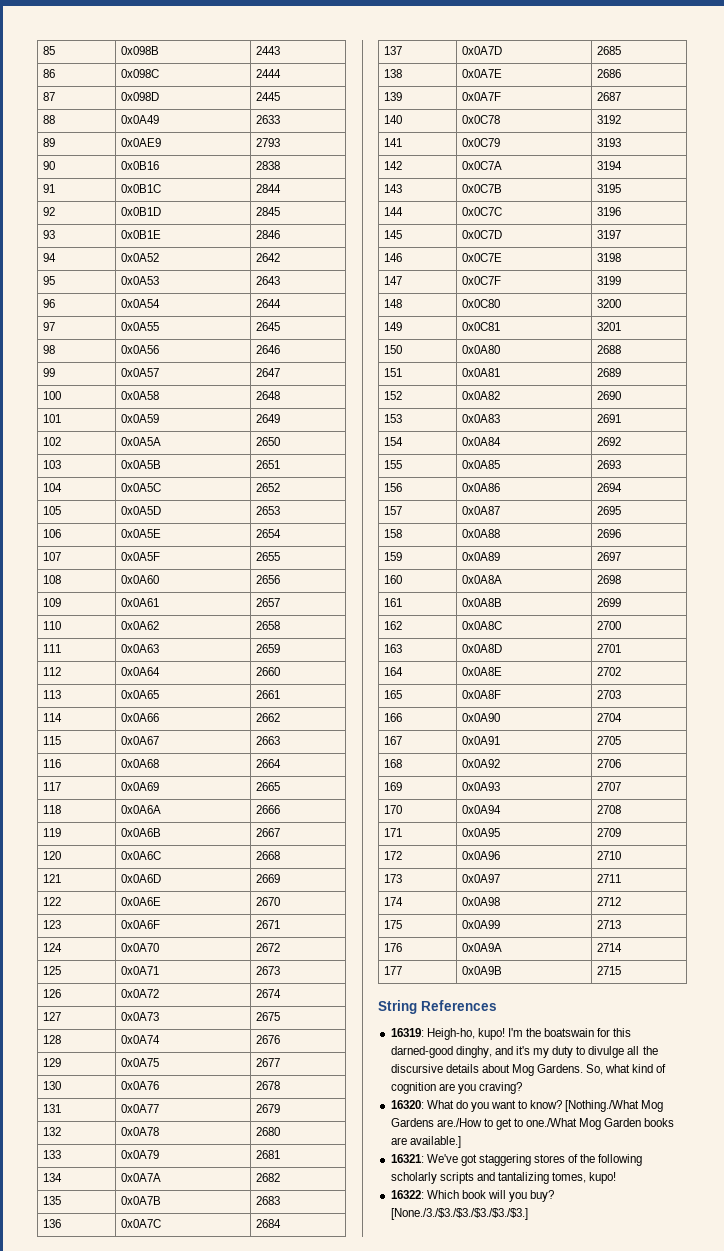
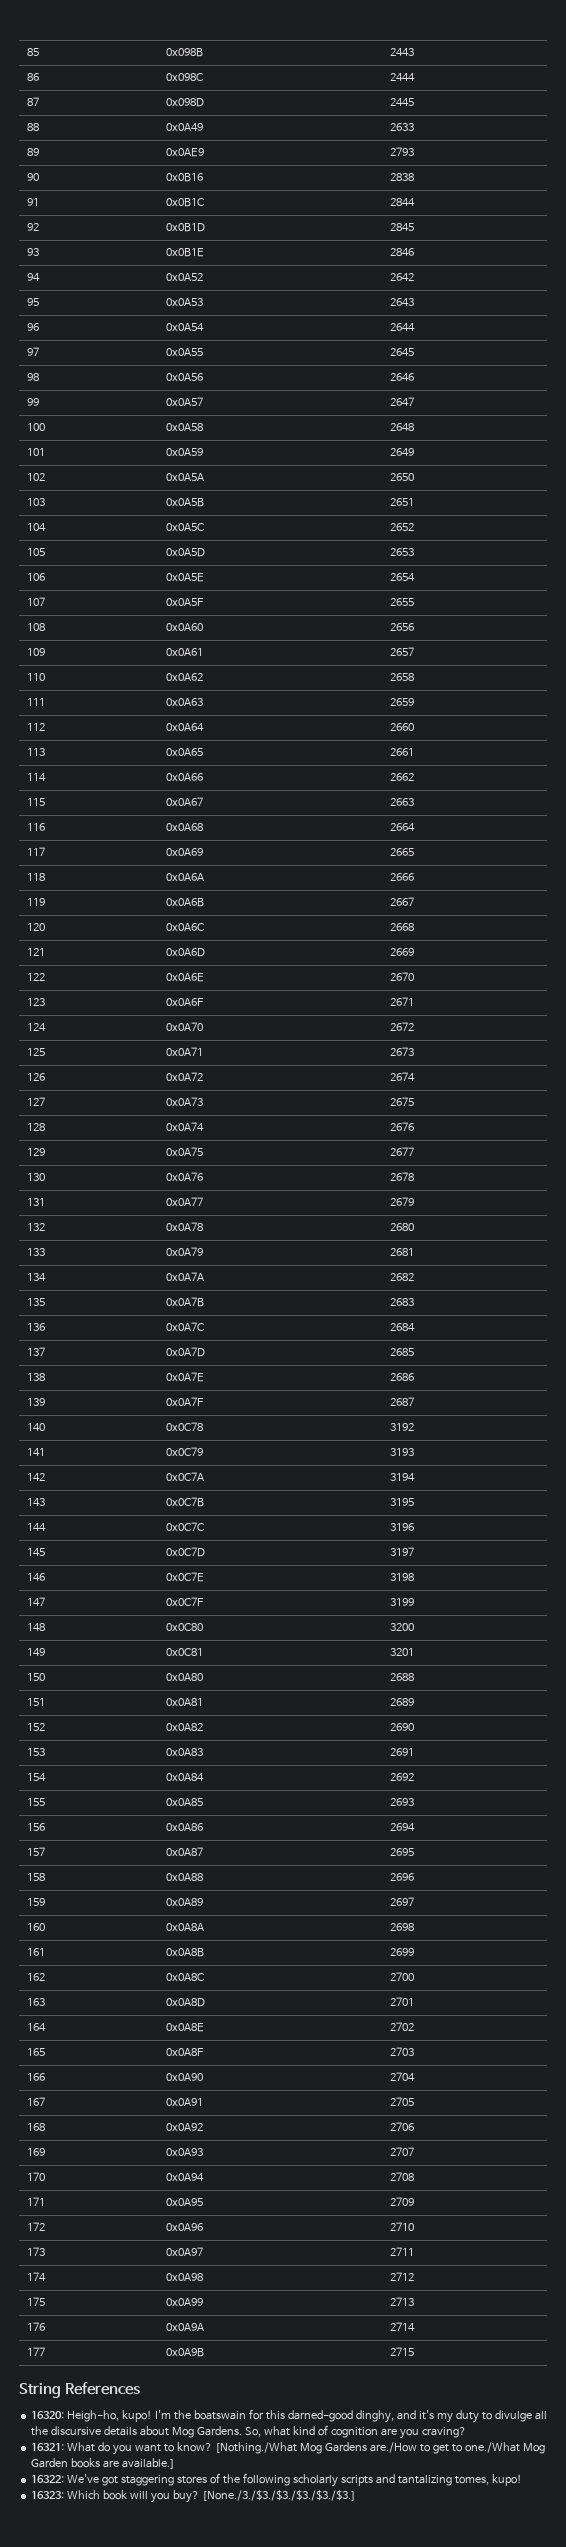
- 16319: Heigh-ho, kupo!
+ 16320: Heigh-ho, kupo!
- 16320: What do you want to know?
+ 16321: What do you want to know?
- 16321: We've got staggering stores of the following scholarly scripts and tantalizing tomes, kupo!
+ 16322: We've got staggering stores of the following scholarly scripts and tantalizing tomes, kupo!
- 16322: Which book will you buy?
+ 16323: Which book will you buy?

